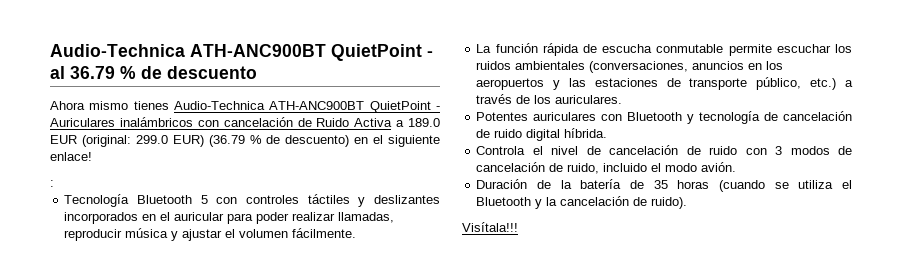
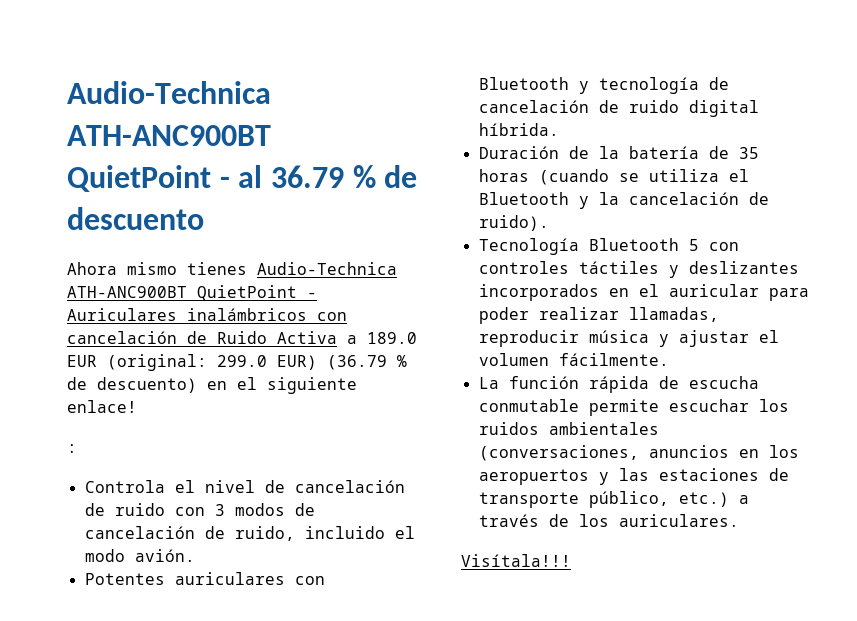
+ Controla el nivel de cancelación de ruido con 3 modos de cancelación de ruido, incluido el modo avión.
+ Potentes auriculares con Bluetooth y tecnología de cancelación de ruido digital híbrida.
+ Duración de la batería de 35 horas (cuando se utiliza el Bluetooth y la cancelación de ruido).
- Potentes auriculares con Bluetooth y tecnología de cancelación de ruido digital híbrida.
- Controla el nivel de cancelación de ruido con 3 modos de cancelación de ruido, incluido el modo avión.
- Duración de la batería de 35 horas (cuando se utiliza el Bluetooth y la cancelación de ruido).

